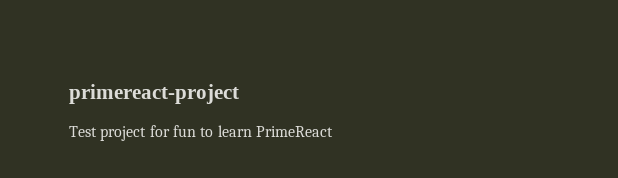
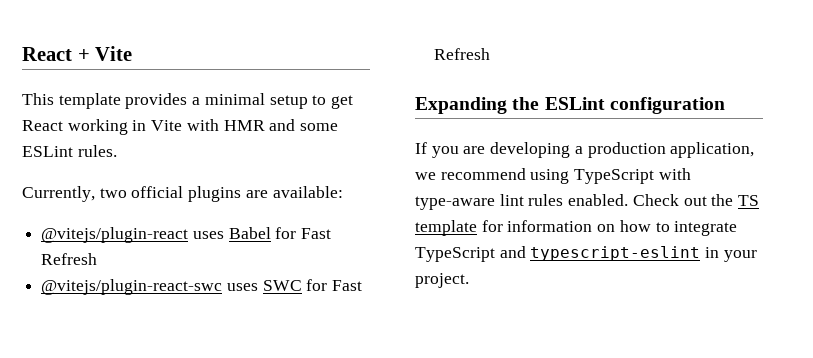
- primereact-project
- Test project for fun to learn PrimeReact
+ React + Vite
+ This template provides a minimal setup to get React working in Vite with HMR and some ESLint rules.
+ Currently, two official plugins are available:
+ @vitejs/plugin-react uses Babel for Fast Refresh
+ @vitejs/plugin-react-swc uses SWC for Fast Refresh
+ Expanding the ESLint configuration
+ If you are developing a production application, we recommend using TypeScript with type-aware lint rules enabled. Check out the TS template for information on how to integrate TypeScript and typescript-eslint in your project.

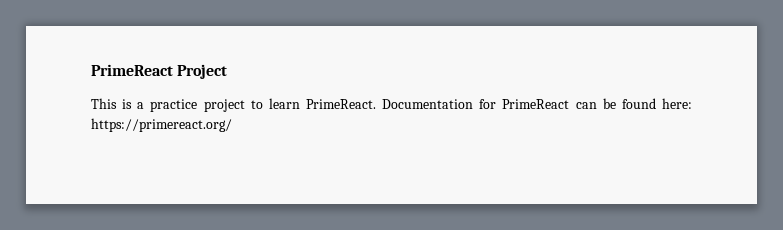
- React + Vite
- This template provides a minimal setup to get React working in Vite with HMR and some ESLint rules.
- Currently, two official plugins are available:
- @vitejs/plugin-react uses Babel for Fast Refresh
- @vitejs/plugin-react-swc uses SWC for Fast Refresh
- Expanding the ESLint configuration
- If you are developing a production application, we recommend using TypeScript with type-aware lint rules enabled. Check out the TS template for information on how to integrate TypeScript and typescript-eslint in your project.
+ PrimeReact Project
+ This is a practice project to learn PrimeReact. Documentation for PrimeReact can be found here: https://primereact.org/

